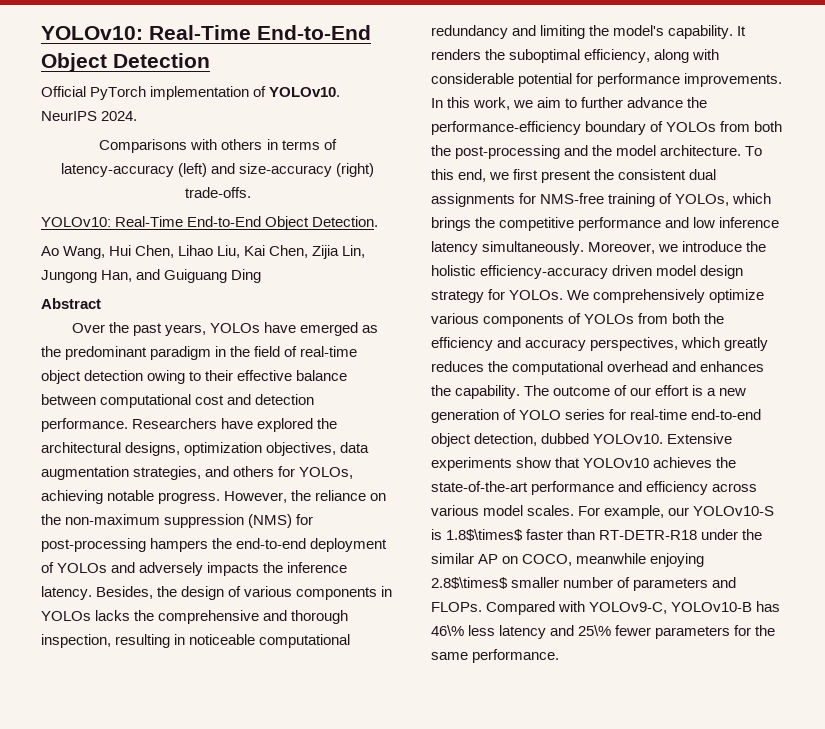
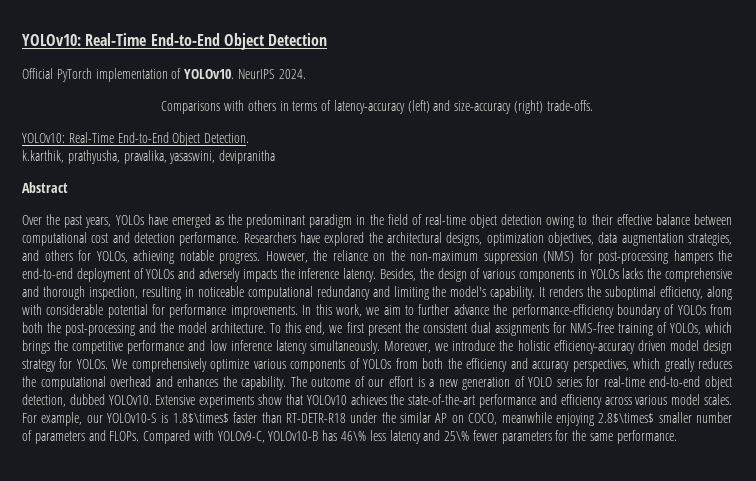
- Ao Wang, Hui Chen, Lihao Liu, Kai Chen, Zijia Lin, Jungong Han, and Guiguang Ding
+ k.karthik, prathyusha, pravalika, yasaswini, devipranitha

